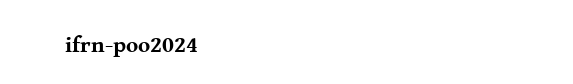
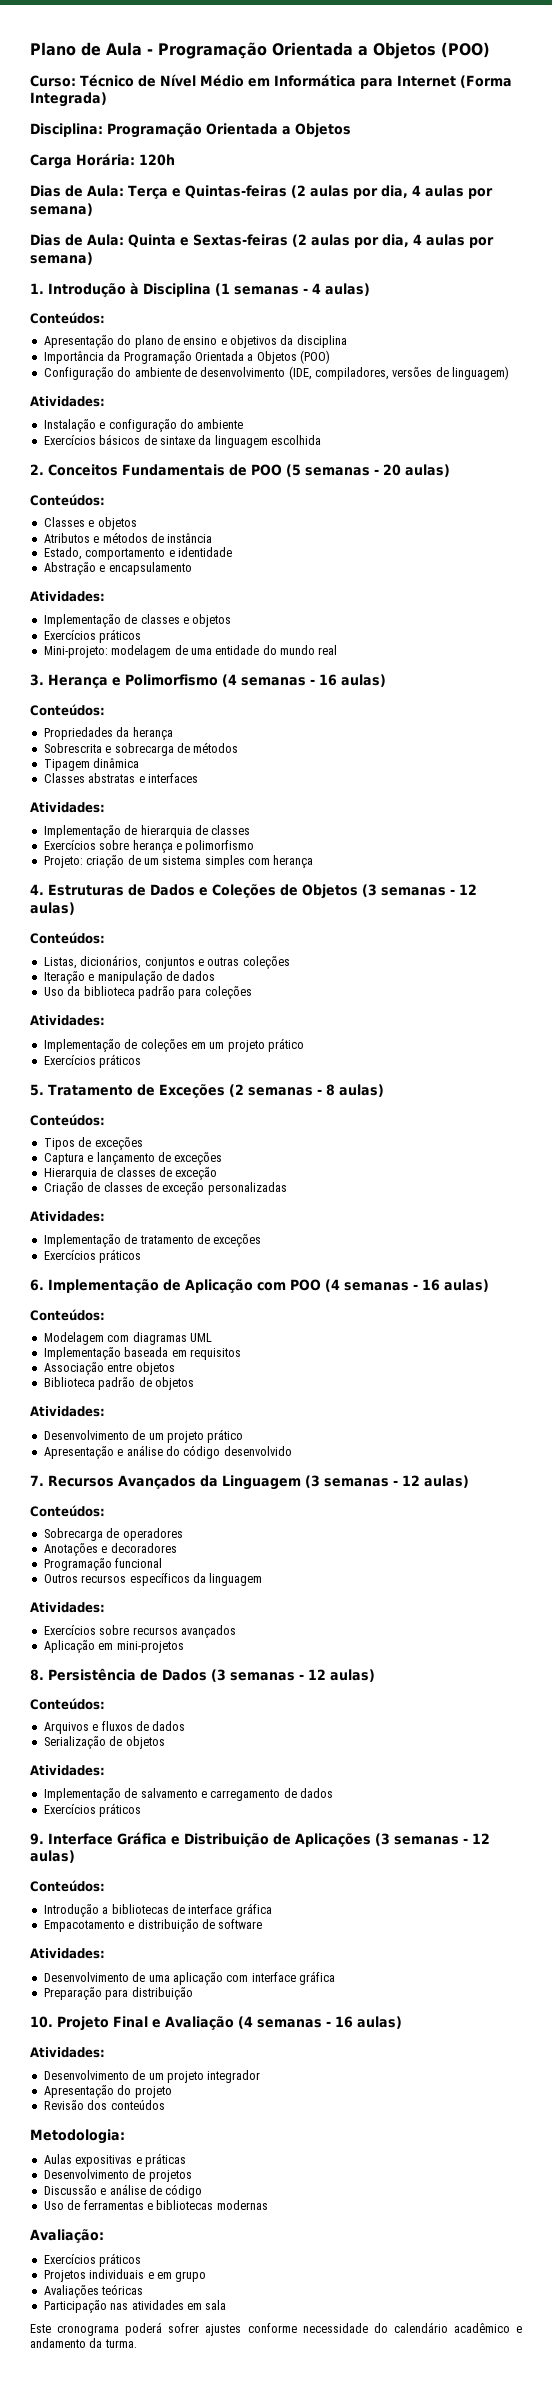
- ifrn-poo2024
+ Plano de Aula - Programação Orientada a Objetos (POO)
+ Curso: Técnico de Nível Médio em Informática para Internet (Forma Integrada)
+ Disciplina: Programação Orientada a Objetos
+ Carga Horária: 120h
+ Dias de Aula: Terça e Quintas-feiras (2 aulas por dia, 4 aulas por semana)
+ Dias de Aula: Quinta e Sextas-feiras (2 aulas por dia, 4 aulas por semana)
+ 1. Introdução à Disciplina (1 semanas - 4 aulas)
+ Conteúdos:
+ Apresentação do plano de ensino e objetivos da disciplina
+ Importância da Programação Orientada a Objetos (POO)
+ Configuração do ambiente de desenvolvimento (IDE, compiladores, versões de linguagem)
+ Atividades:
+ Instalação e configuração do ambiente
+ Exercícios básicos de sintaxe da linguagem escolhida
+ 2. Conceitos Fundamentais de POO (5 semanas - 20 aulas)
+ Conteúdos:
+ Classes e objetos
+ Atributos e métodos de instância
+ Estado, comportamento e identidade
+ Abstração e encapsulamento
+ Atividades:
+ Implementação de classes e objetos
+ Exercícios práticos
+ Mini-projeto: modelagem de uma entidade do mundo real
+ 3. Herança e Polimorfismo (4 semanas - 16 aulas)
+ Conteúdos:
+ Propriedades da herança
+ Sobrescrita e sobrecarga de métodos
+ Tipagem dinâmica
+ Classes abstratas e interfaces
+ Atividades:
+ Implementação de hierarquia de classes
+ Exercícios sobre herança e polimorfismo
+ Projeto: criação de um sistema simples com herança
+ 4. Estruturas de Dados e Coleções de Objetos (3 semanas - 12 aulas)
+ Conteúdos:
+ Listas, dicionários, conjuntos e outras coleções
+ Iteração e manipulação de dados
+ Uso da biblioteca padrão para coleções
+ Atividades:
+ Implementação de coleções em um projeto prático
+ Exercícios práticos
+ 5. Tratamento de Exceções (2 semanas - 8 aulas)
+ Conteúdos:
+ Tipos de exceções
+ Captura e lançamento de exceções
+ Hierarquia de classes de exceção
+ Criação de classes de exceção personalizadas
+ Atividades:
+ Implementação de tratamento de exceções
+ Exercícios práticos
+ 6. Implementação de Aplicação com POO (4 semanas - 16 aulas)
+ Conteúdos:
+ Modelagem com diagramas UML
+ Implementação baseada em requisitos
+ Associação entre objetos
+ Biblioteca padrão de objetos
+ Atividades:
+ Desenvolvimento de um projeto prático
+ Apresentação e análise do código desenvolvido
+ 7. Recursos Avançados da Linguagem (3 semanas - 12 aulas)
+ Conteúdos:
+ Sobrecarga de operadores
+ Anotações e decoradores
+ Programação funcional
+ Outros recursos específicos da linguagem
+ Atividades:
+ Exercícios sobre recursos avançados
+ Aplicação em mini-projetos
+ 8. Persistência de Dados (3 semanas - 12 aulas)
+ Conteúdos:
+ Arquivos e fluxos de dados
+ Serialização de objetos
+ Atividades:
+ Implementação de salvamento e carregamento de dados
+ Exercícios práticos
+ 9. Interface Gráfica e Distribuição de Aplicações (3 semanas - 12 aulas)
+ Conteúdos:
+ Introdução a bibliotecas de interface gráfica
+ Empacotamento e distribuição de software
+ Atividades:
+ Desenvolvimento de uma aplicação com interface gráfica
+ Preparação para distribuição
+ 10. Projeto Final e Avaliação (4 semanas - 16 aulas)
+ Atividades:
+ Desenvolvimento de um projeto integrador
+ Apresentação do projeto
+ Revisão dos conteúdos
+ Metodologia:
+ Aulas expositivas e práticas
+ Desenvolvimento de projetos
+ Discussão e análise de código
+ Uso de ferramentas e bibliotecas modernas
+ Avaliação:
+ Exercícios práticos
+ Projetos individuais e em grupo
+ Avaliações teóricas
+ Participação nas atividades em sala
+ Este cronograma poderá sofrer ajustes conforme necessidade do calendário acadêmico e andamento da turma.

